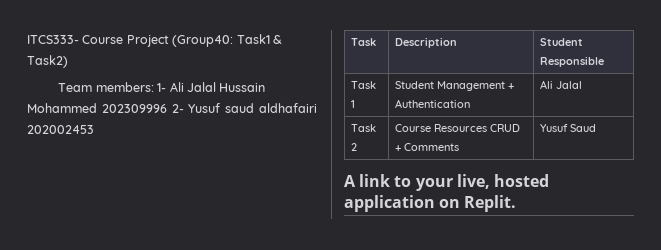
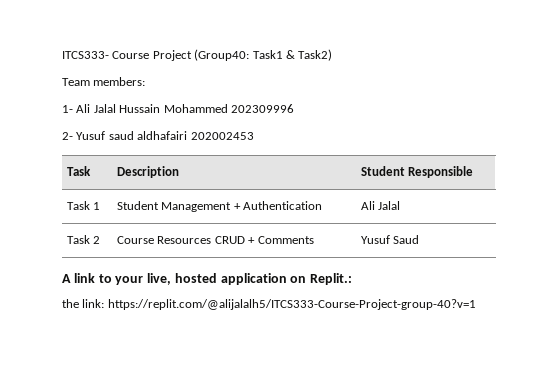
- Team members: 1- Ali Jalal Hussain Mohammed 202309996 2- Yusuf saud aldhafairi 202002453
+ Team members:
+ 1- Ali Jalal Hussain Mohammed 202309996
+ 2- Yusuf saud aldhafairi 202002453
- A link to your live, hosted application on Replit.
+ A link to your live, hosted application on Replit.:
+ the link: https://replit.com/@alijalalh5/ITCS333-Course-Project-group-40?v=1

